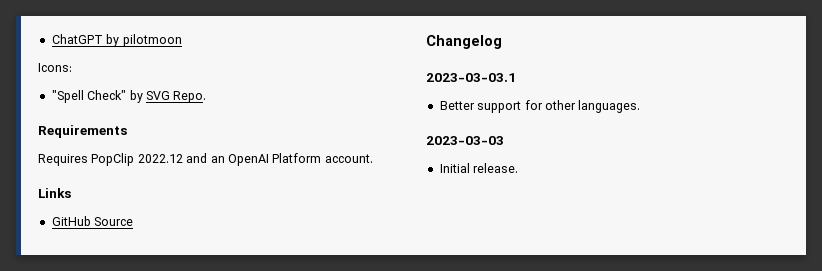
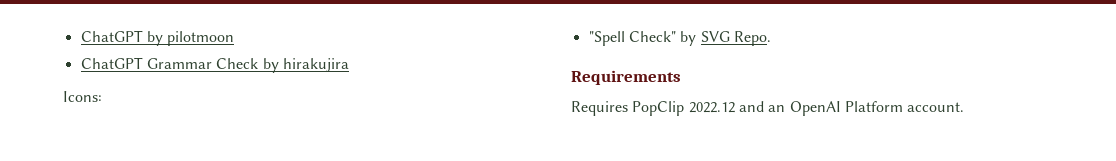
+ ChatGPT Grammar Check by hirakujira
- Links
- GitHub Source
- Changelog
- 2023-03-03.1
- Better support for other languages.
- 2023-03-03
- Initial release.

